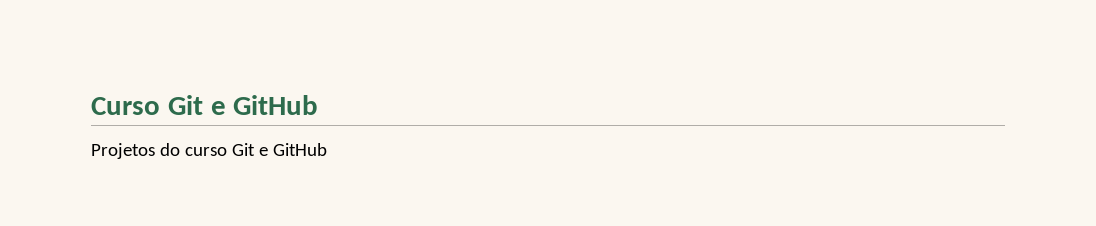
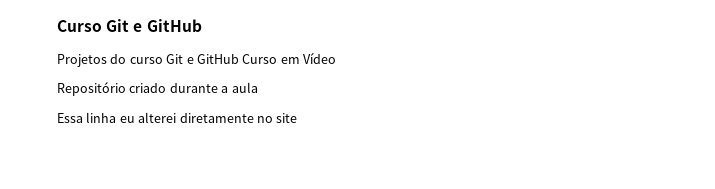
- Projetos do curso Git e GitHub
+ Projetos do curso Git e GitHub Curso em Vídeo
+ Repositório criado durante a aula
+ Essa linha eu alterei diretamente no site

